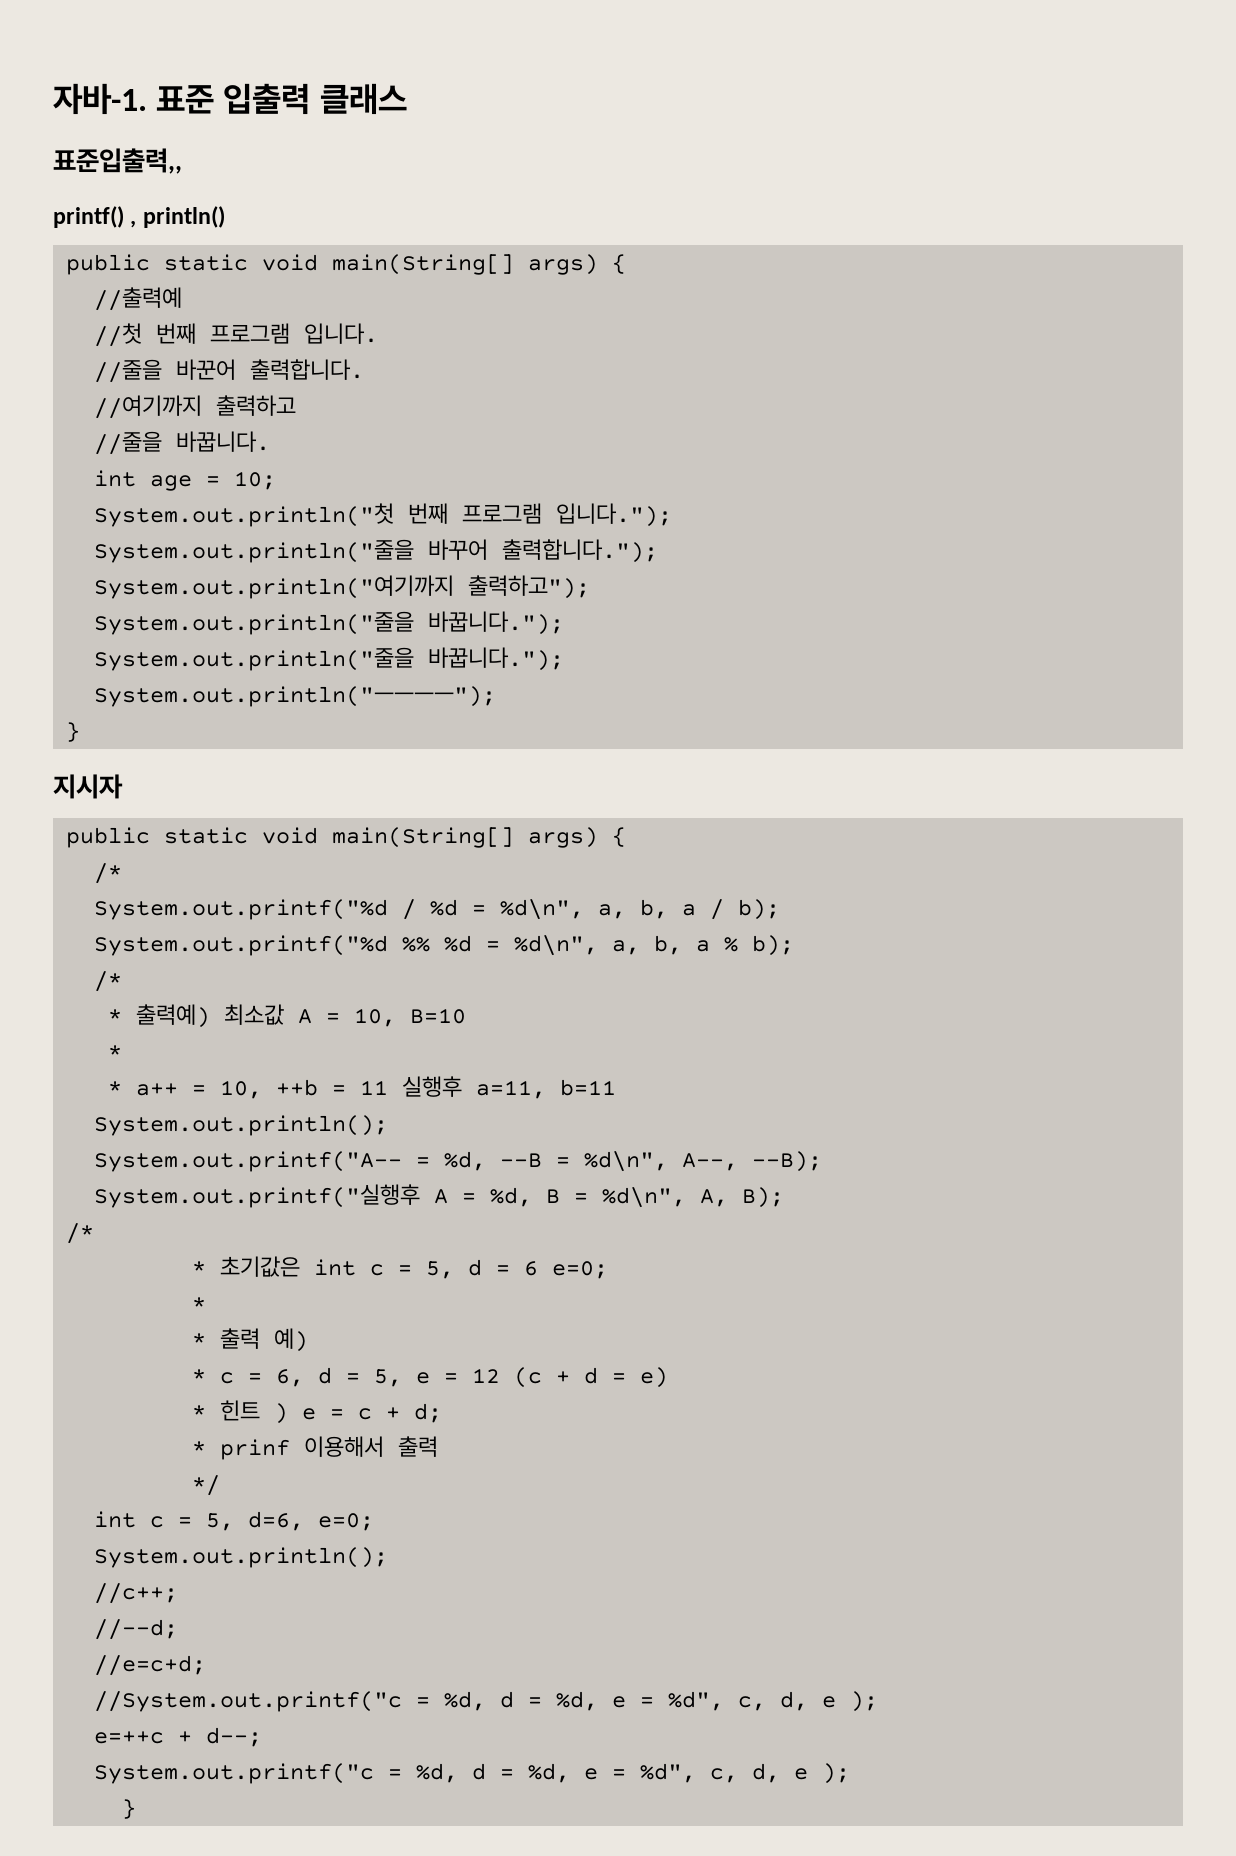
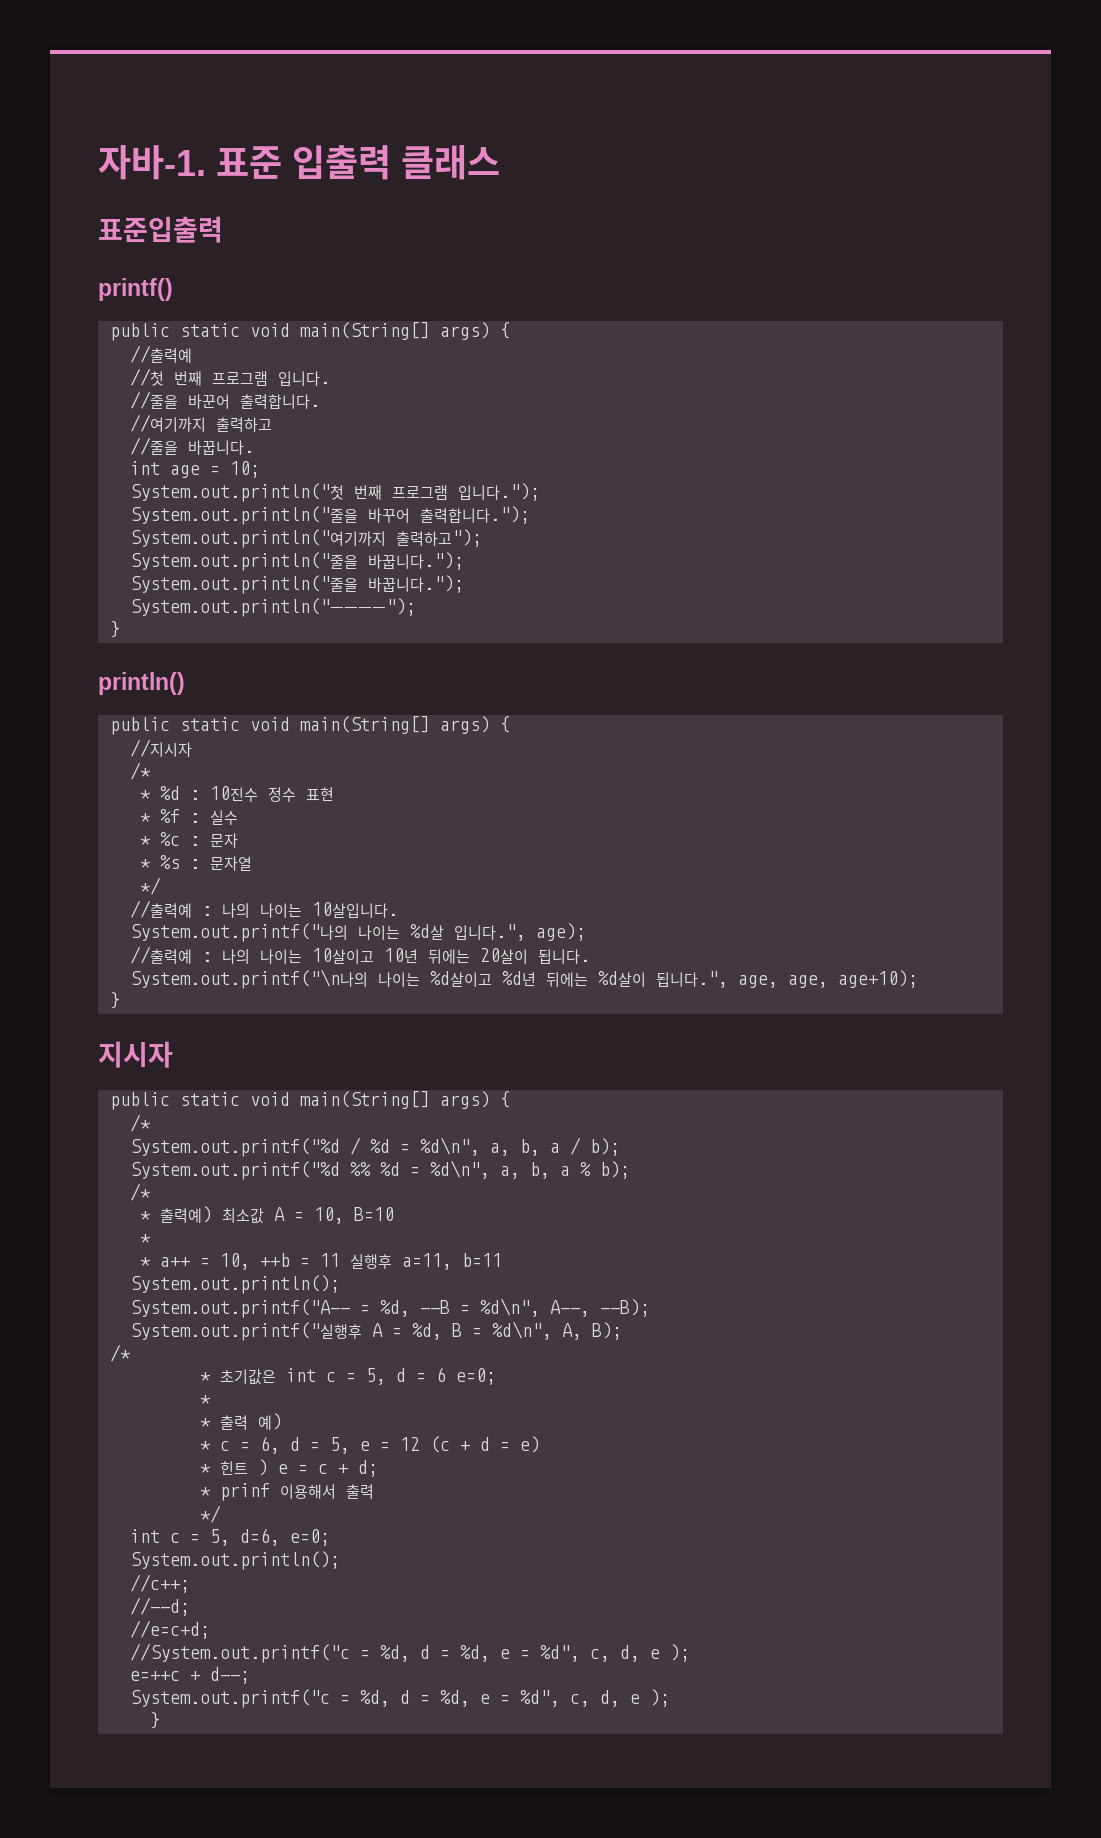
- 표준입출력,,
+ 표준입출력
- printf() , println()
+ printf()
+ println()
+ public static void main(String[] args) {
+ //지시자
+ /*
+ * %d : 10진수 정수 표현
+ * %f : 실수
+ * %c : 문자
+ * %s : 문자열
+ */
+ //출력예 : 나의 나이는 10살입니다.
+ System.out.printf("나의 나이는 %d살 입니다.", age);
+ //출력예 : 나의 나이는 10살이고 10년 뒤에는 20살이 됩니다.
+ System.out.printf("\n나의 나이는 %d살이고 %d년 뒤에는 %d살이 됩니다.", age, age, age+10);
+ }

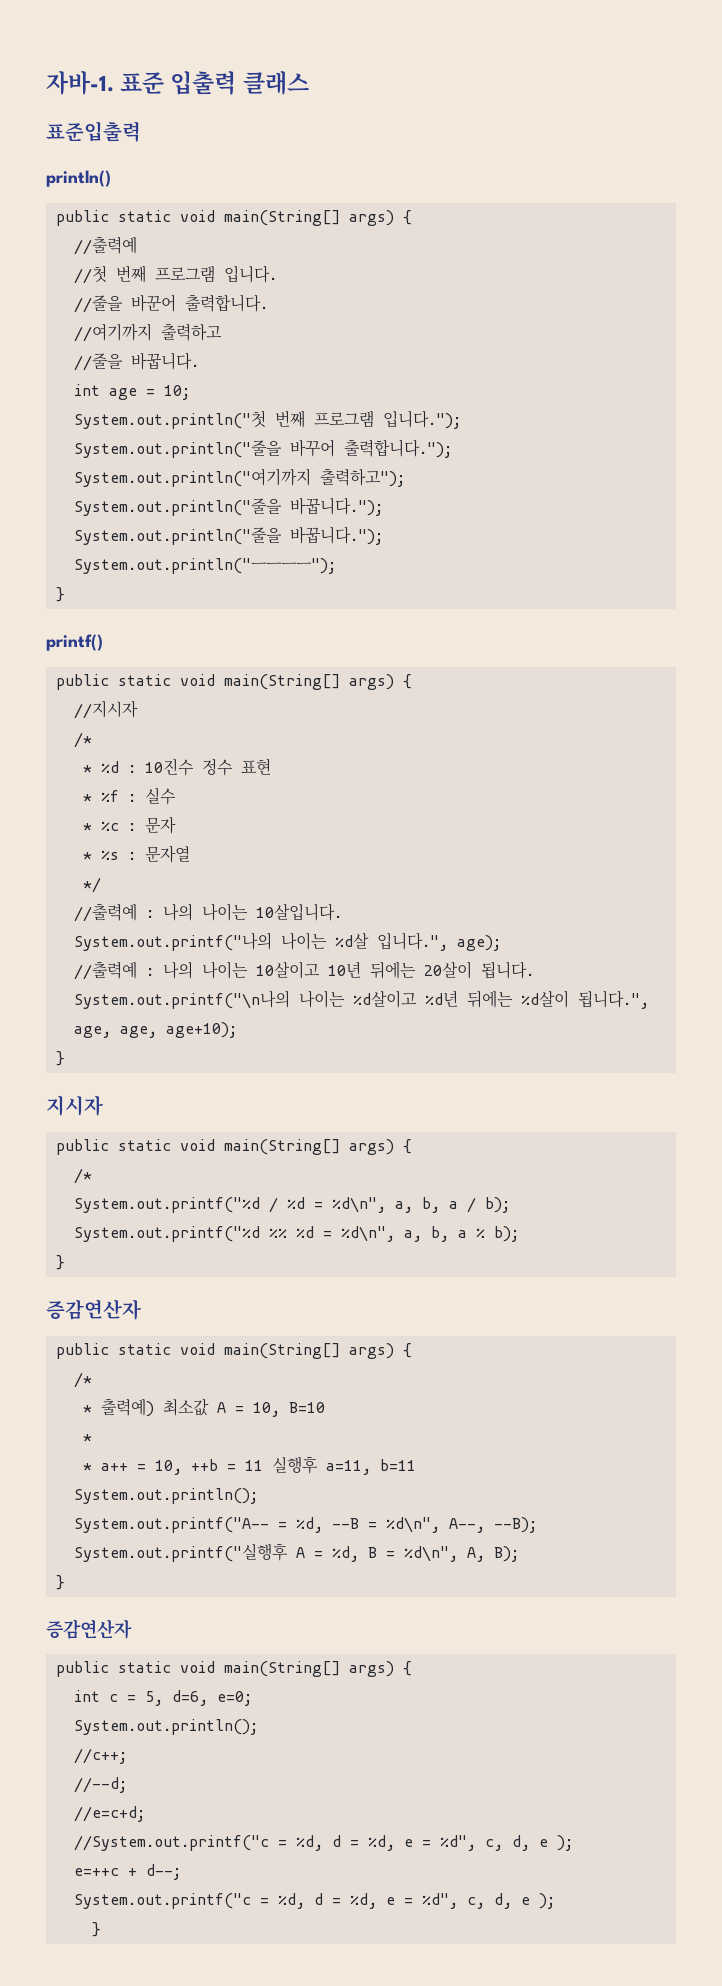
- printf()
+ println()
- println()
+ printf()
  System.out.printf("%d %% %d = %d\n", a, b, a % b);
+ }
+ 증감연산자
+ public static void main(String[] args) {
  System.out.printf("실행후 A = %d, B = %d\n", A, B);
- /*
- * 초기값은 int c = 5, d = 6 e=0;
- *
- * 출력 예)
- * c = 6, d = 5, e = 12 (c + d = e)
- * 힌트 ) e = c + d;
- * prinf 이용해서 출력
- */
+ }
+ 증감연산자
+ public static void main(String[] args) {

